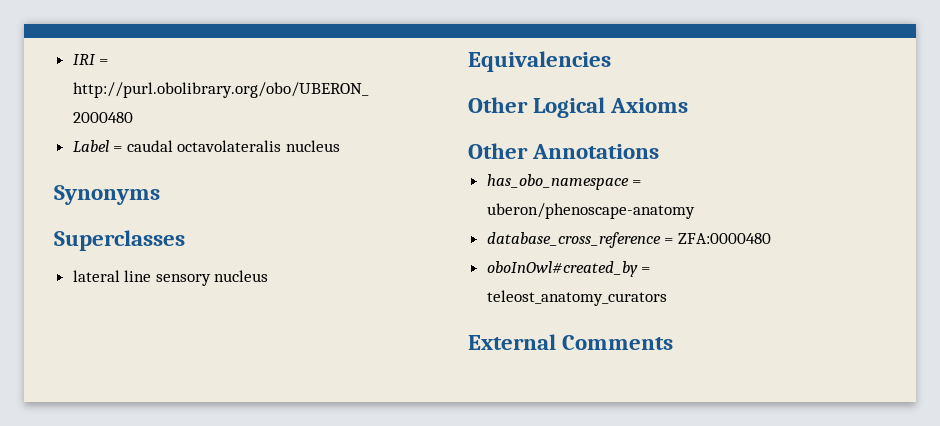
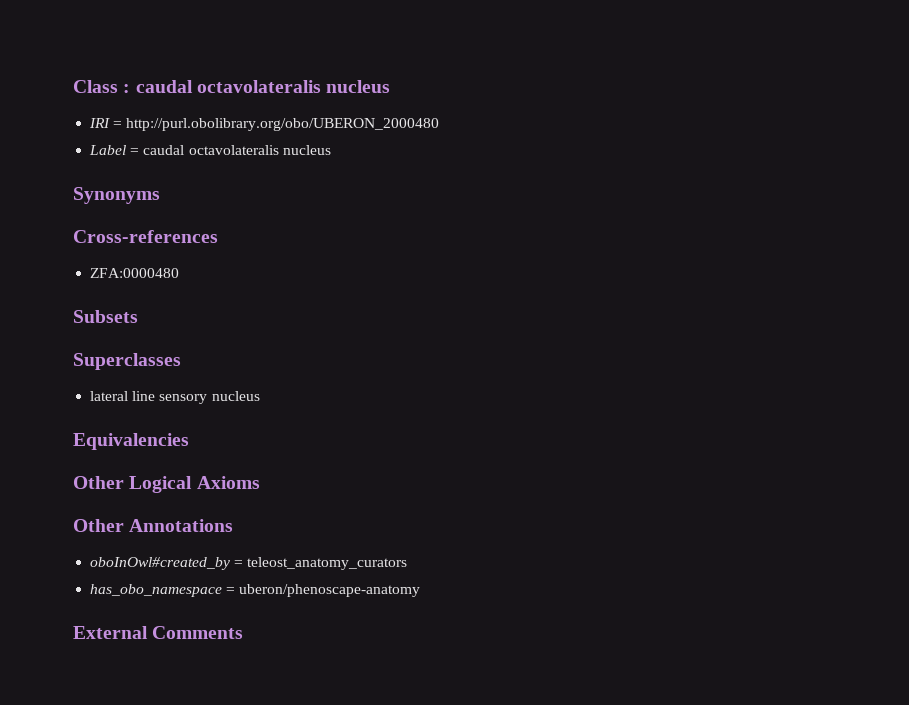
+ Class : caudal octavolateralis nucleus
+ Cross-references
+ ZFA:0000480
+ Subsets
+ oboInOwl#created_by = teleost_anatomy_curators
- database_cross_reference = ZFA:0000480
- oboInOwl#created_by = teleost_anatomy_curators

